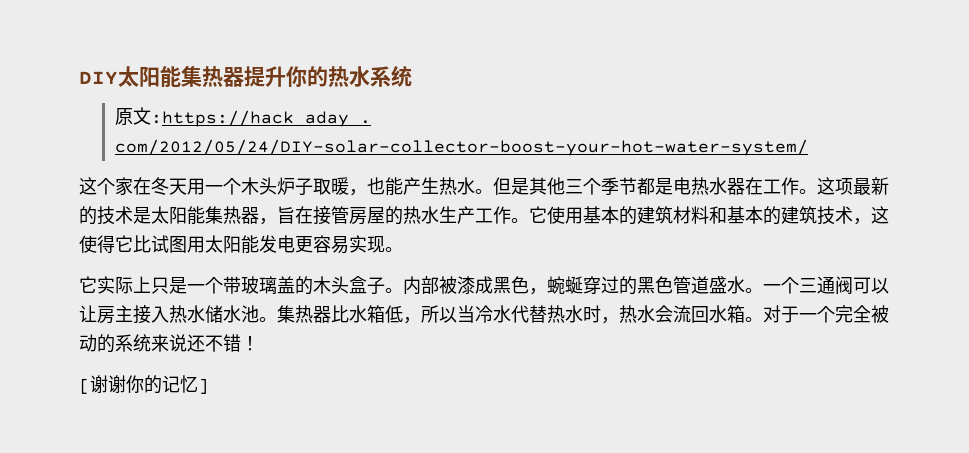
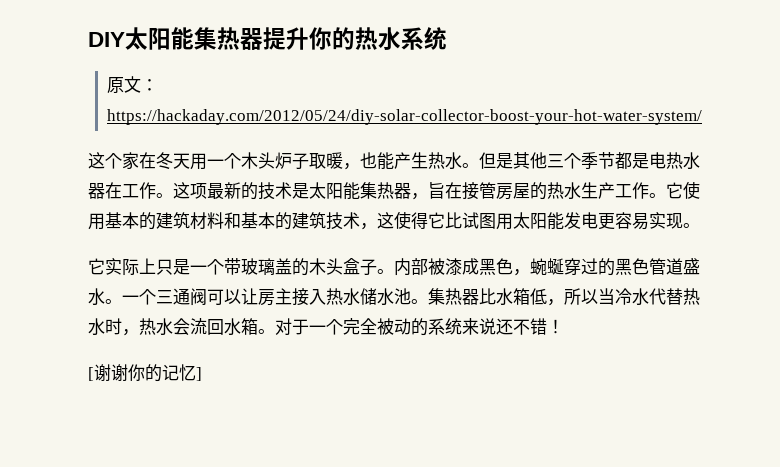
- 原文:https://hack aday . com/2012/05/24/DIY-solar-collector-boost-your-hot-water-system/
+ 原文：https://hackaday.com/2012/05/24/diy-solar-collector-boost-your-hot-water-system/

